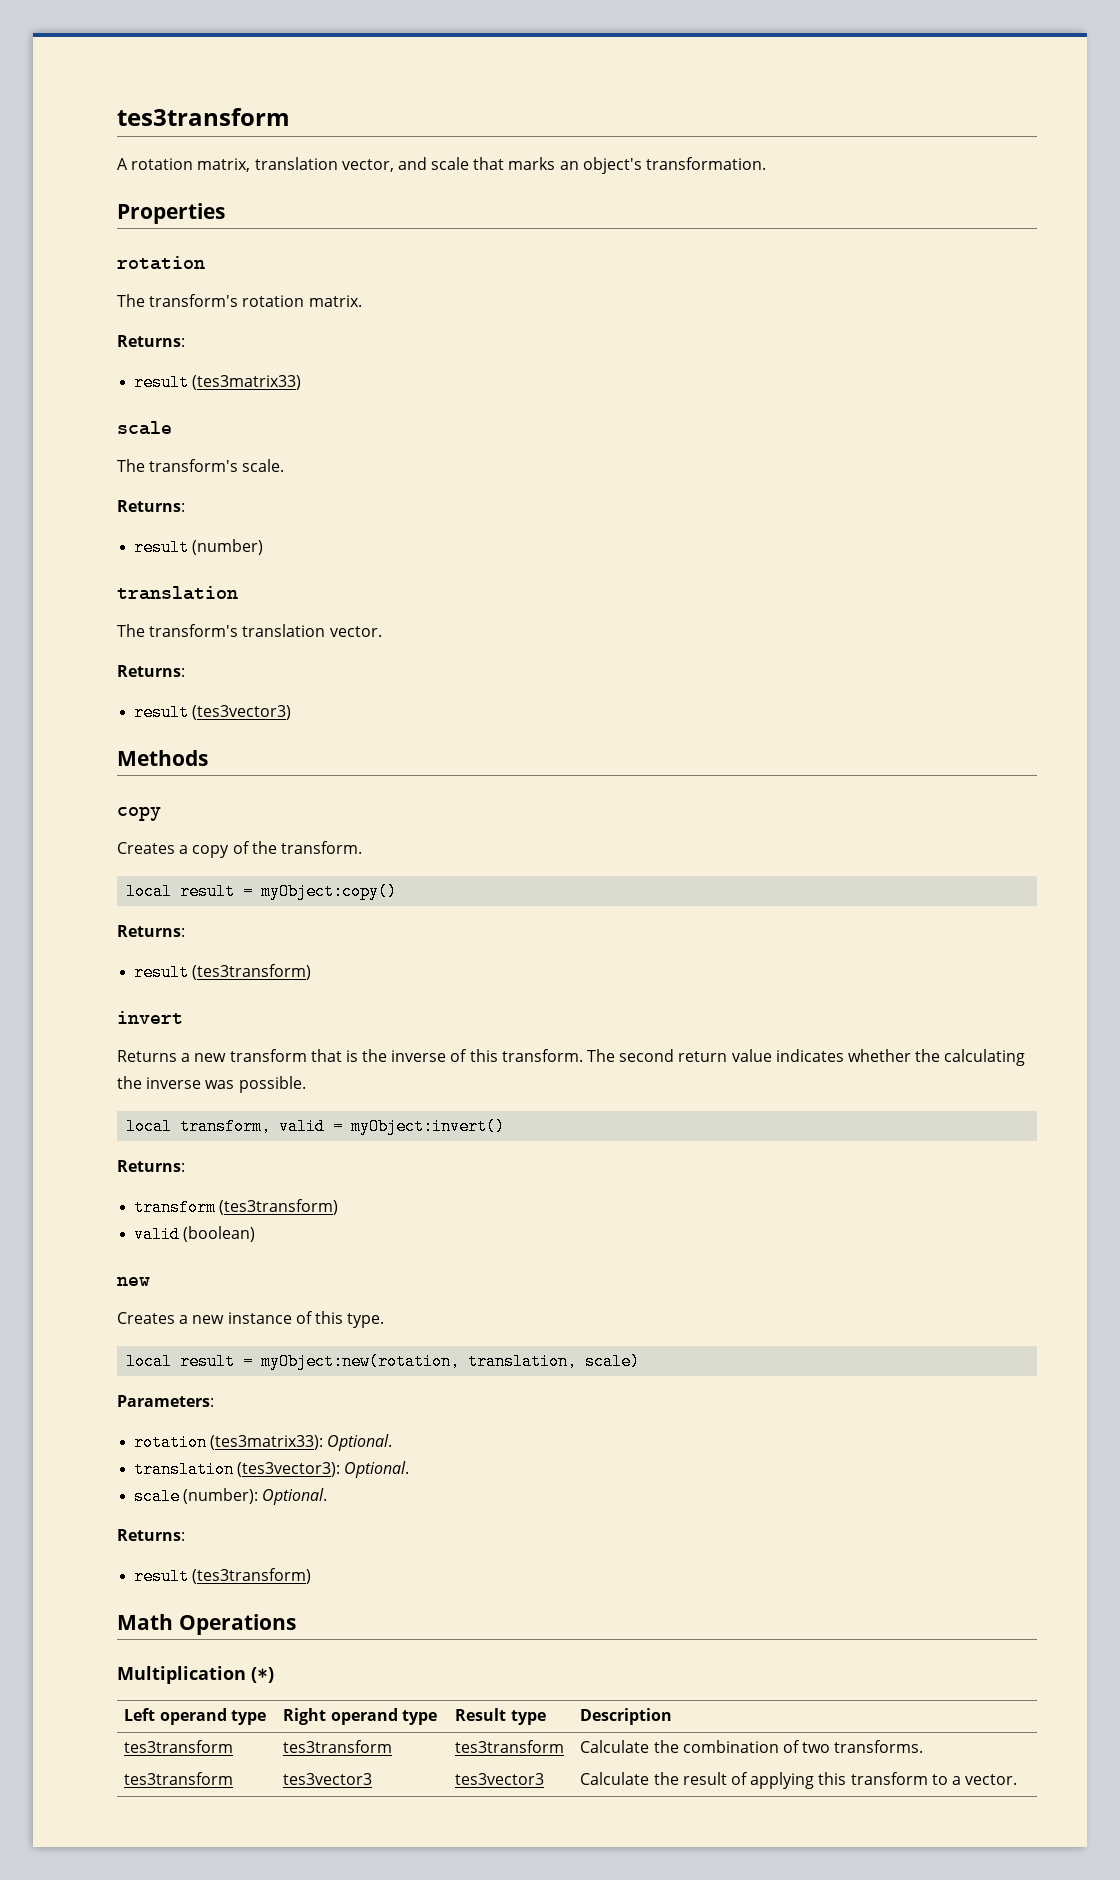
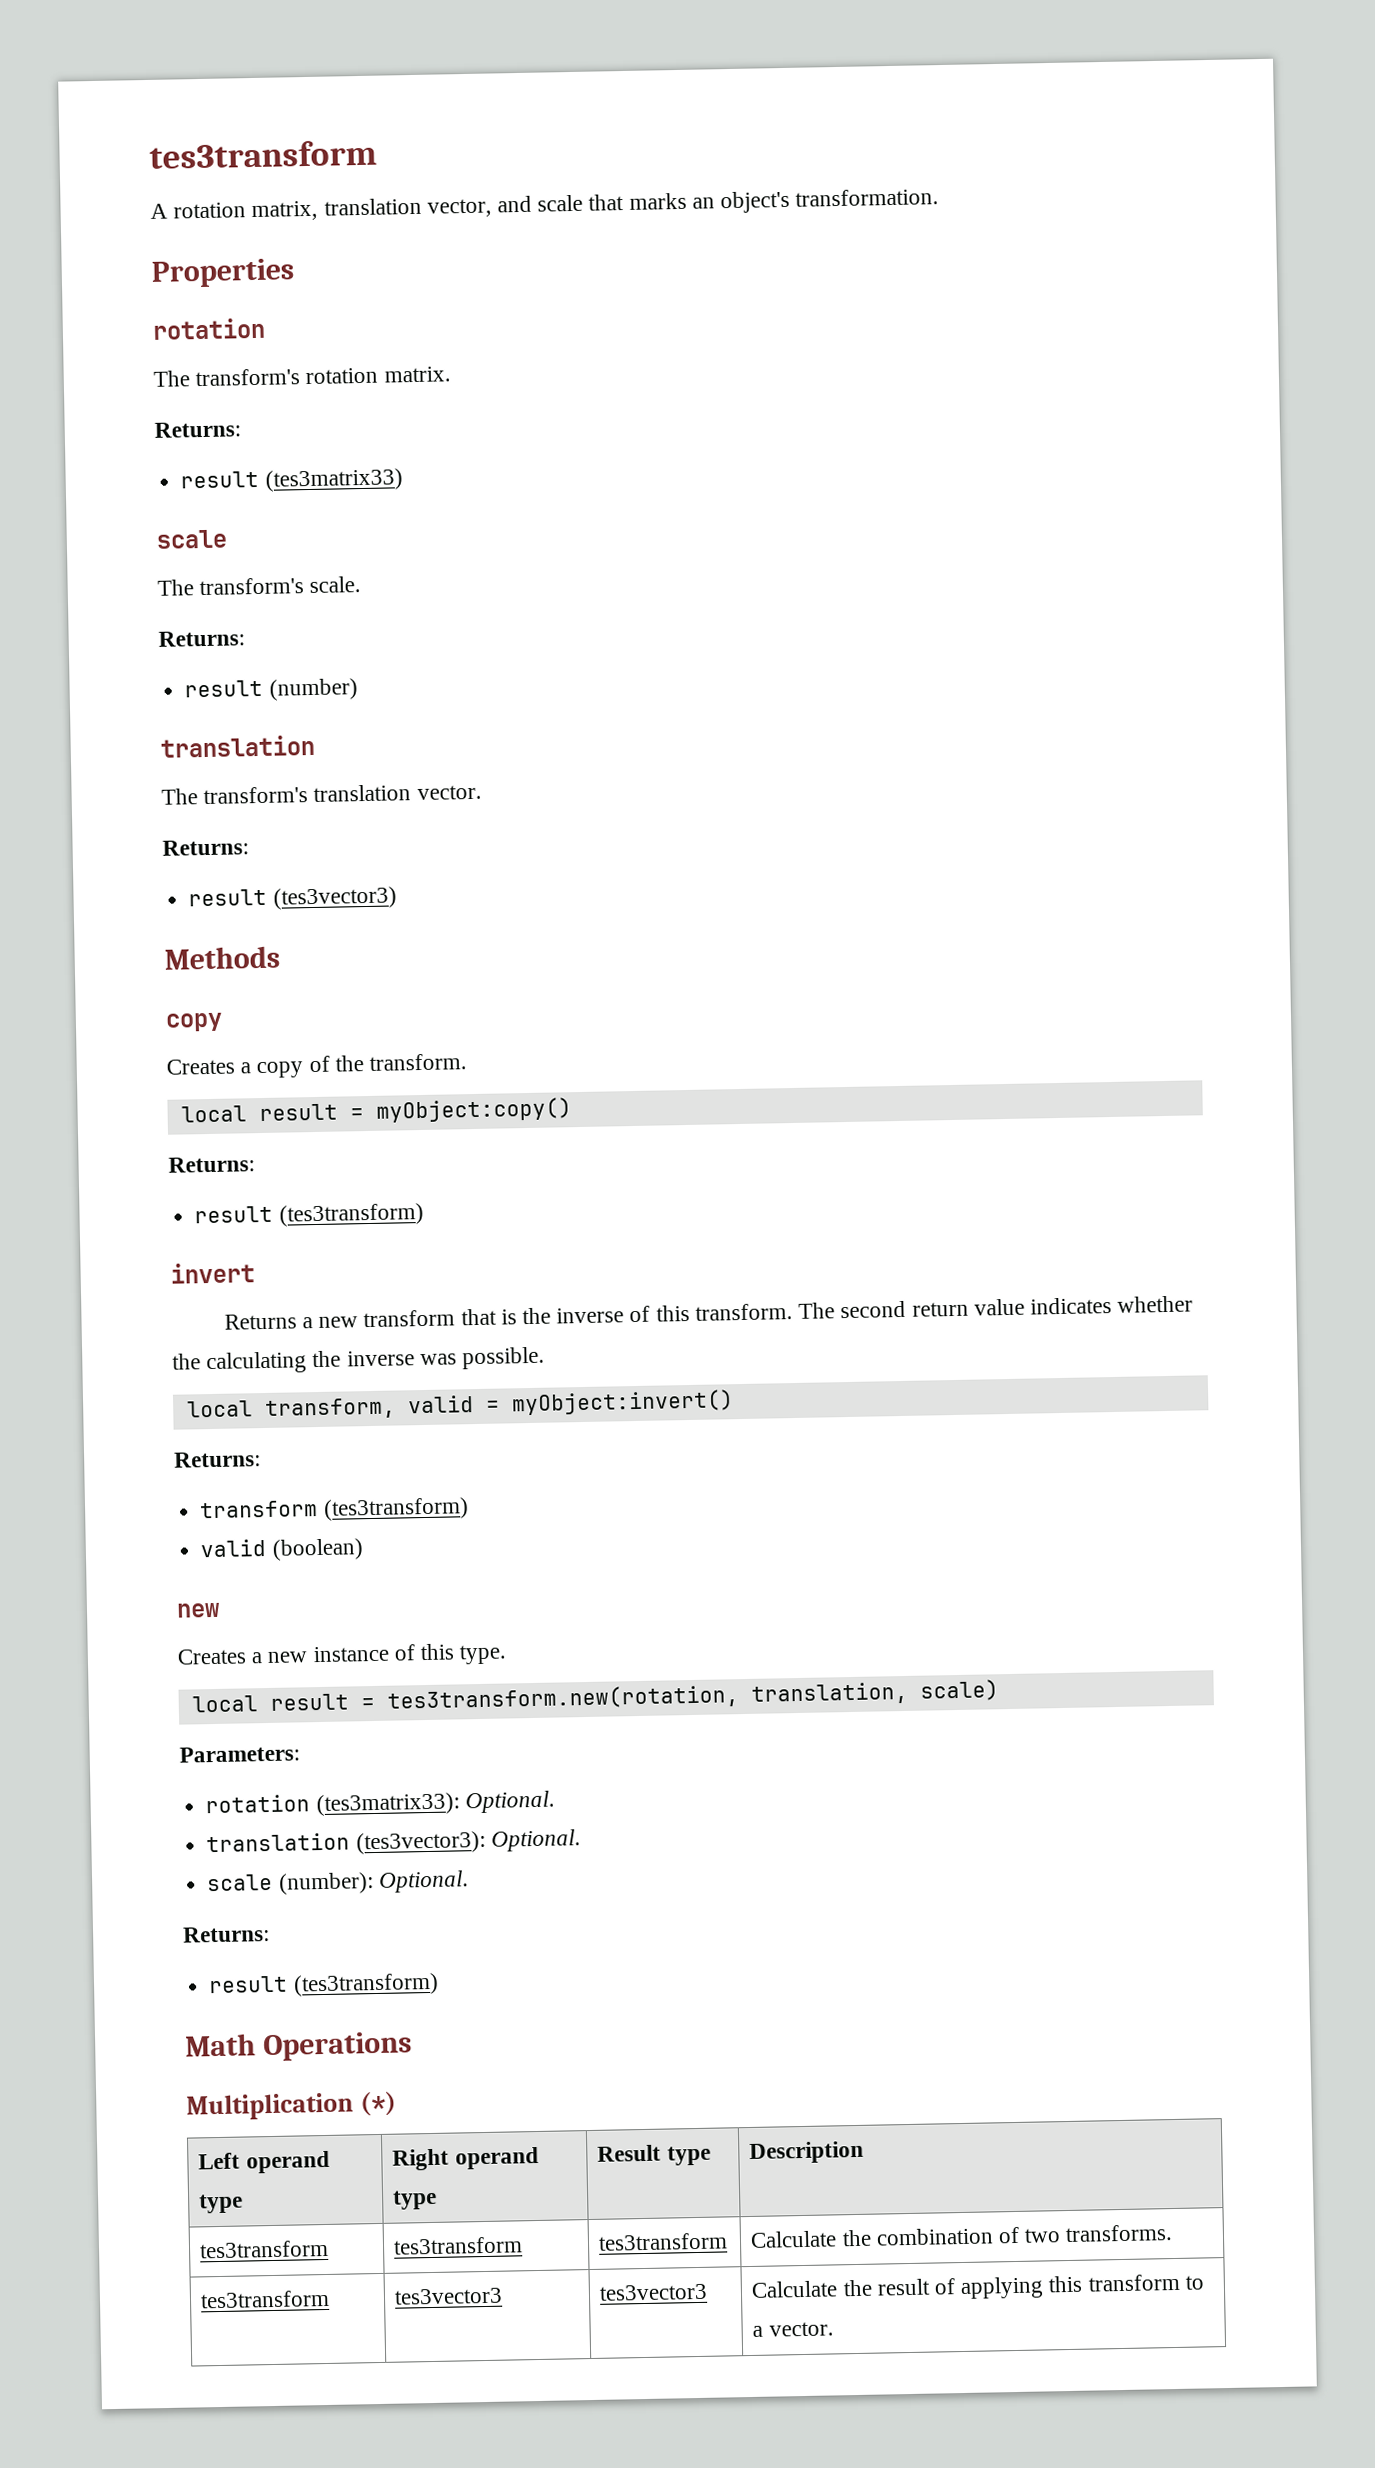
- local result = myObject:new(rotation, translation, scale)
+ local result = tes3transform.new(rotation, translation, scale)

